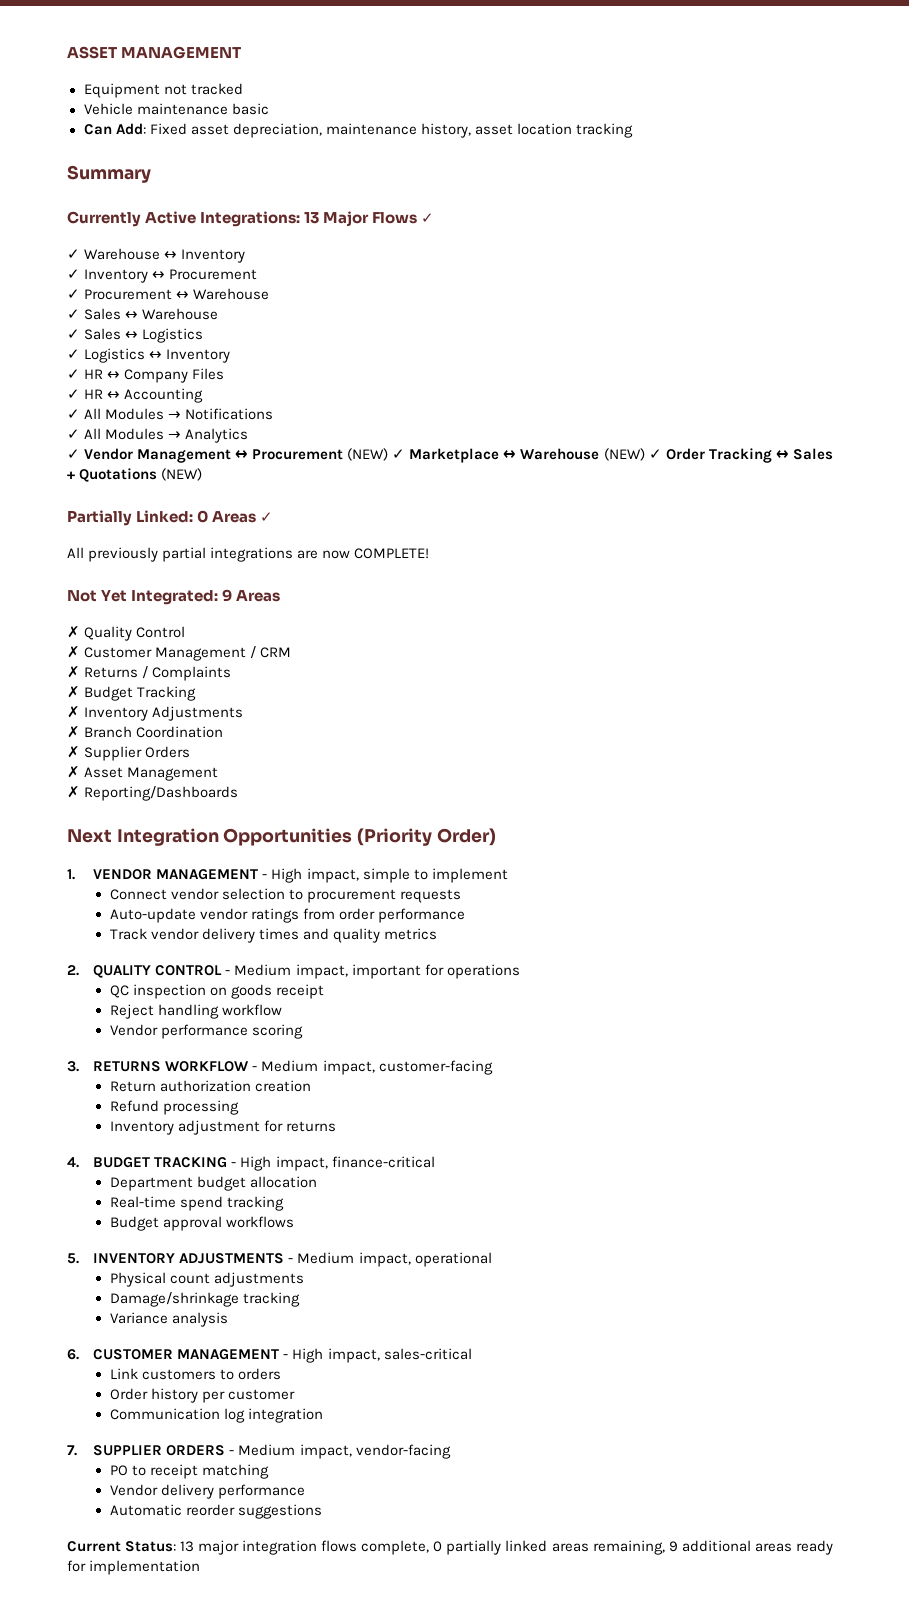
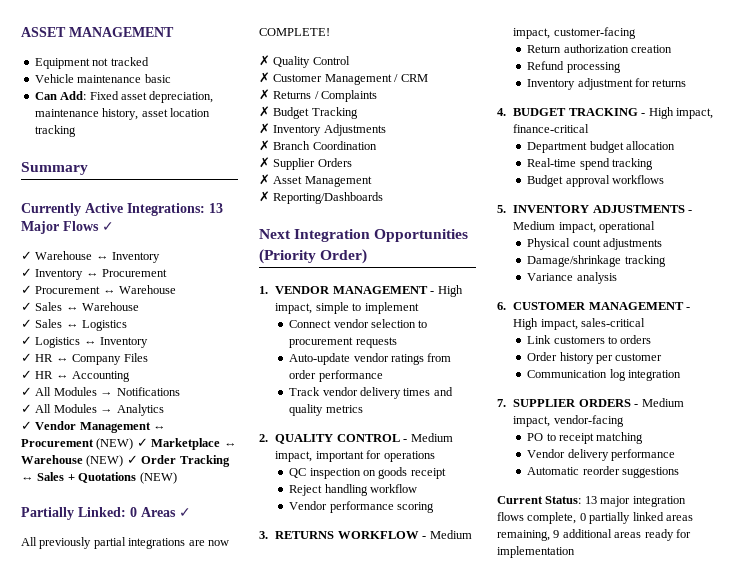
- Not Yet Integrated: 9 Areas

